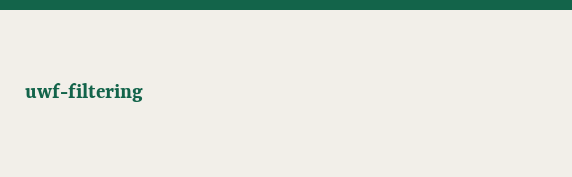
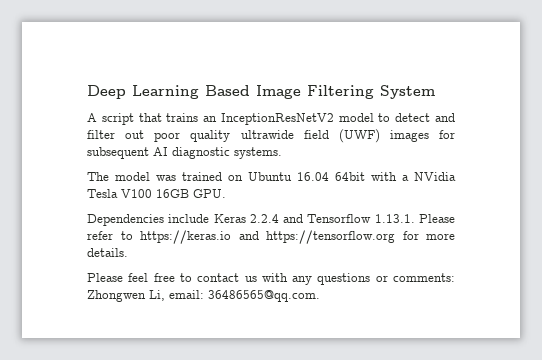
- uwf-filtering
+ Deep Learning Based Image Filtering System
+ A script that trains an InceptionResNetV2 model to detect and filter out poor quality ultrawide field (UWF) images for subsequent AI diagnostic systems.
+ The model was trained on Ubuntu 16.04 64bit with a NVidia Tesla V100 16GB GPU.
+ Dependencies include Keras 2.2.4 and Tensorflow 1.13.1. Please refer to https://keras.io and https://tensorflow.org for more details.
+ Please feel free to contact us with any questions or comments: Zhongwen Li, email: 36486565@qq.com.

